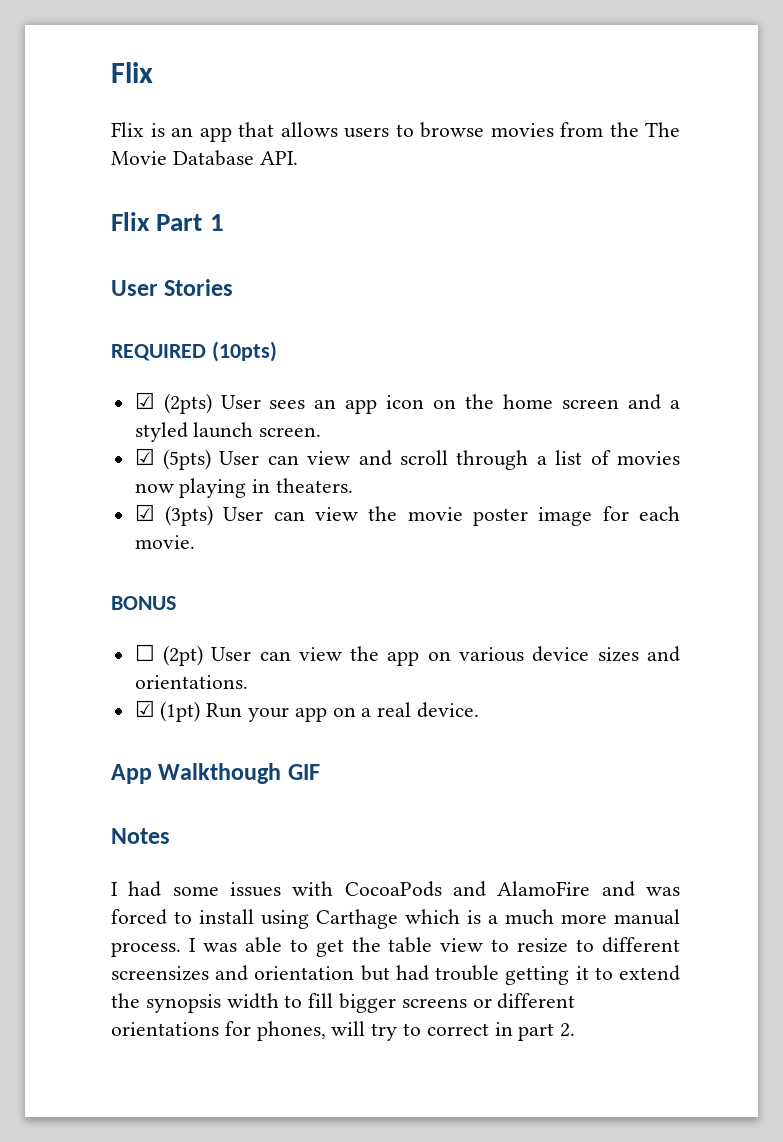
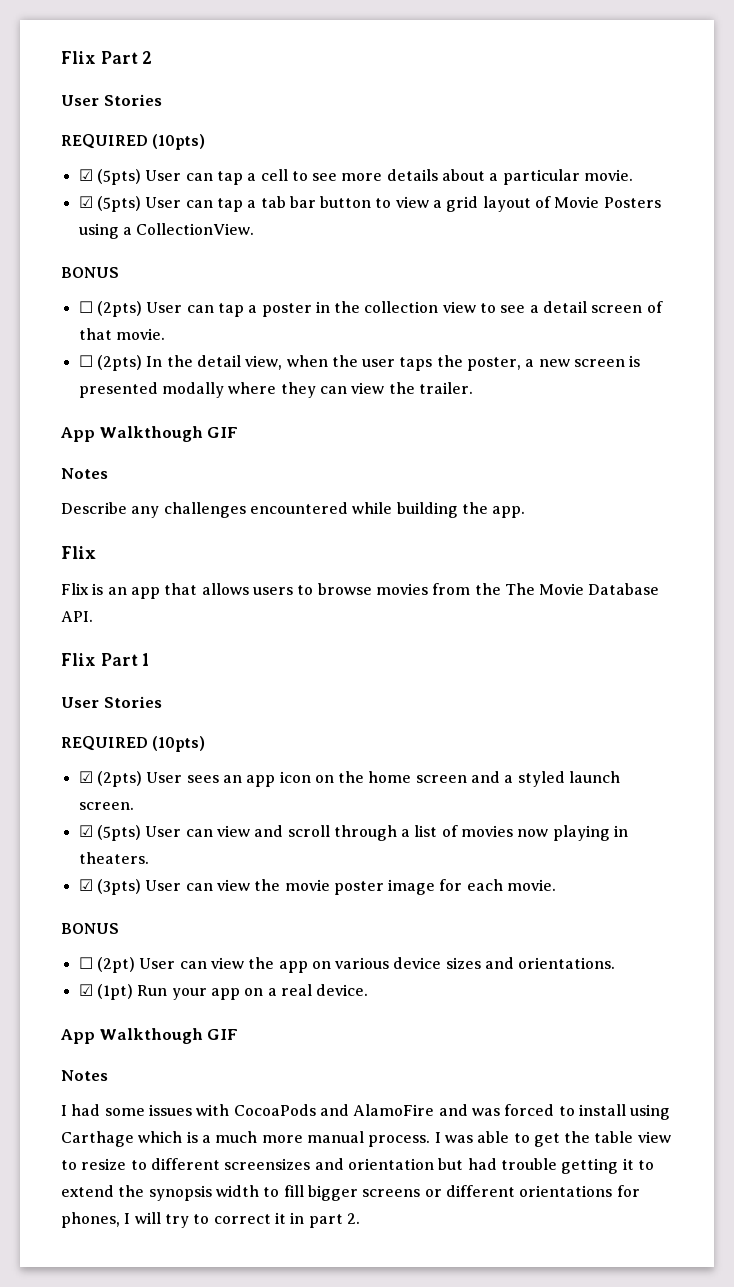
+ Flix Part 2
+ User Stories
+ REQUIRED (10pts)
+ ☑ (5pts) User can tap a cell to see more details about a particular movie.
+ ☑ (5pts) User can tap a tab bar button to view a grid layout of Movie Posters using a CollectionView.
+ BONUS
+ ☐ (2pts) User can tap a poster in the collection view to see a detail screen of that movie.
+ ☐ (2pts) In the detail view, when the user taps the poster, a new screen is presented modally where they can view the trailer.
+ App Walkthough GIF
+ Notes
+ Describe any challenges encountered while building the app.
- I was able to get the table view to resize to different screensizes and orientation but had trouble getting it to extend the synopsis width to fill bigger screens or different orientations for phones, will try to correct in part 2.
+ I was able to get the table view to resize to different screensizes and orientation but had trouble getting it to extend the synopsis width to fill bigger screens or different orientations for phones, I will try to correct it in part 2.

